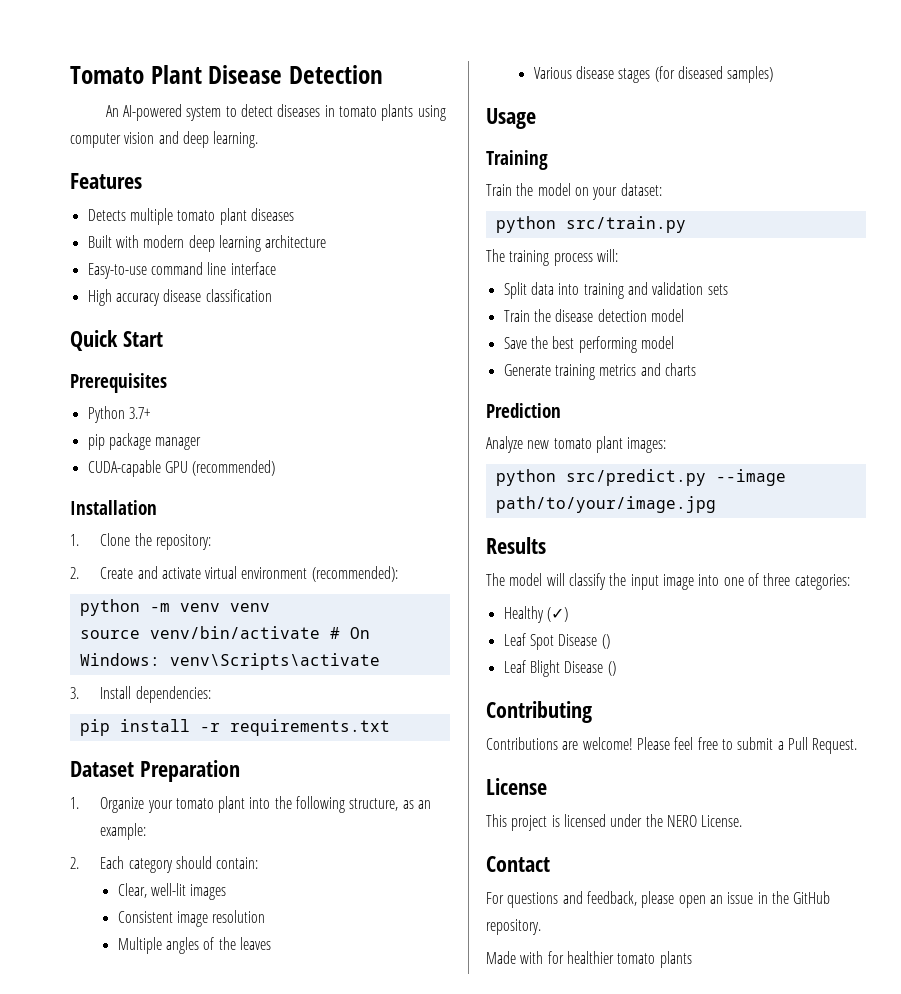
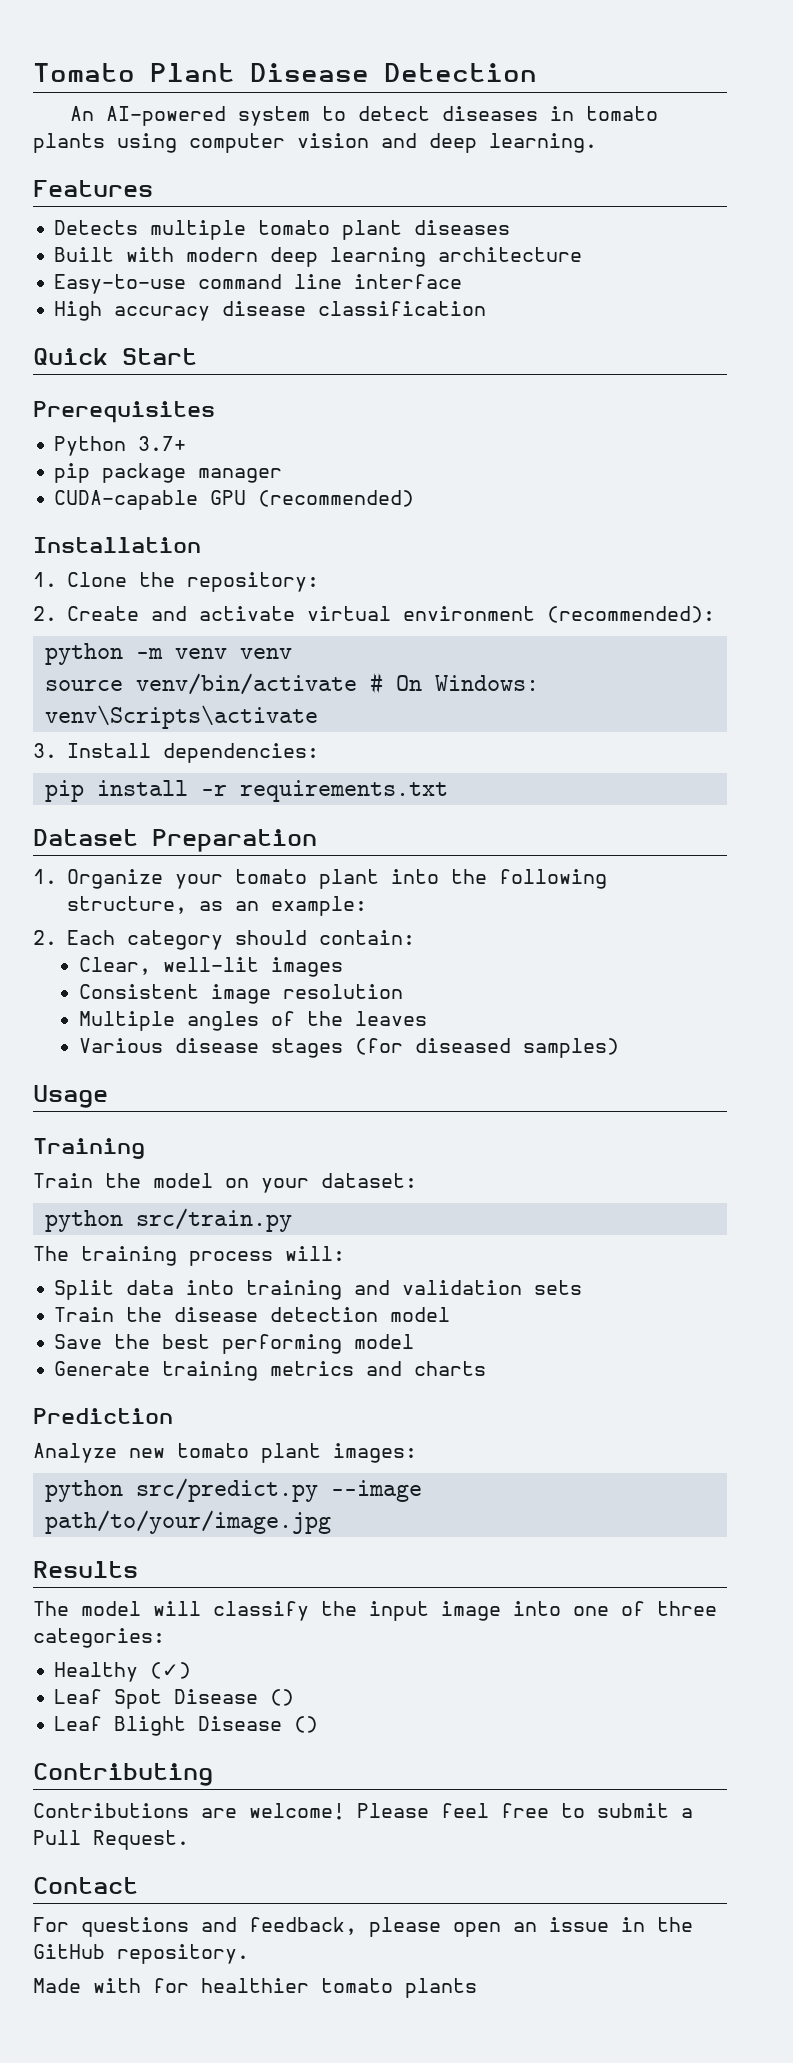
- License
- This project is licensed under the NERO License.

